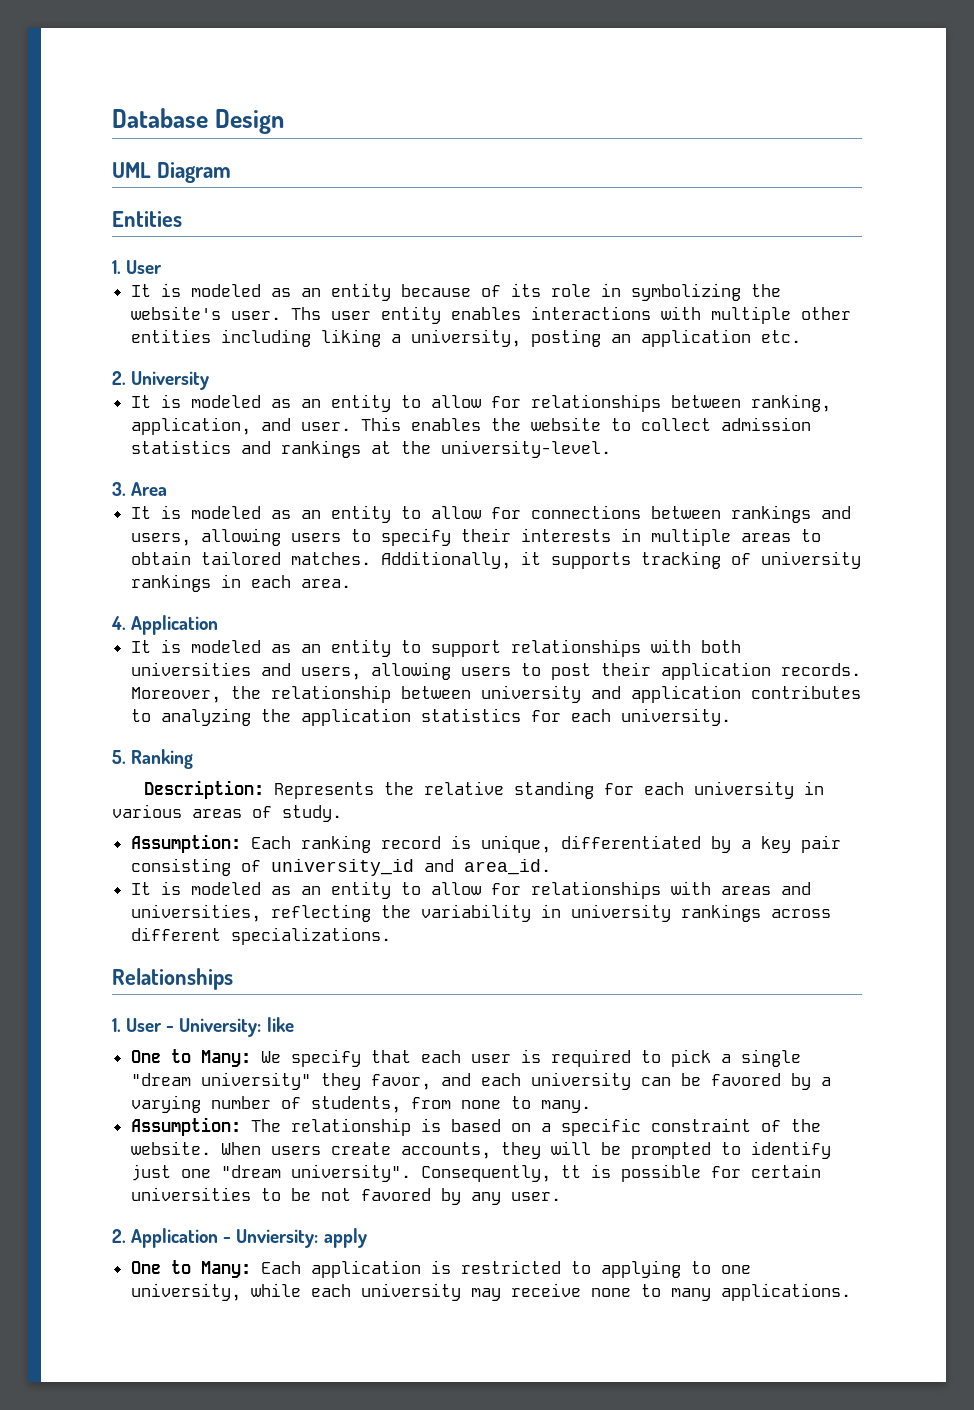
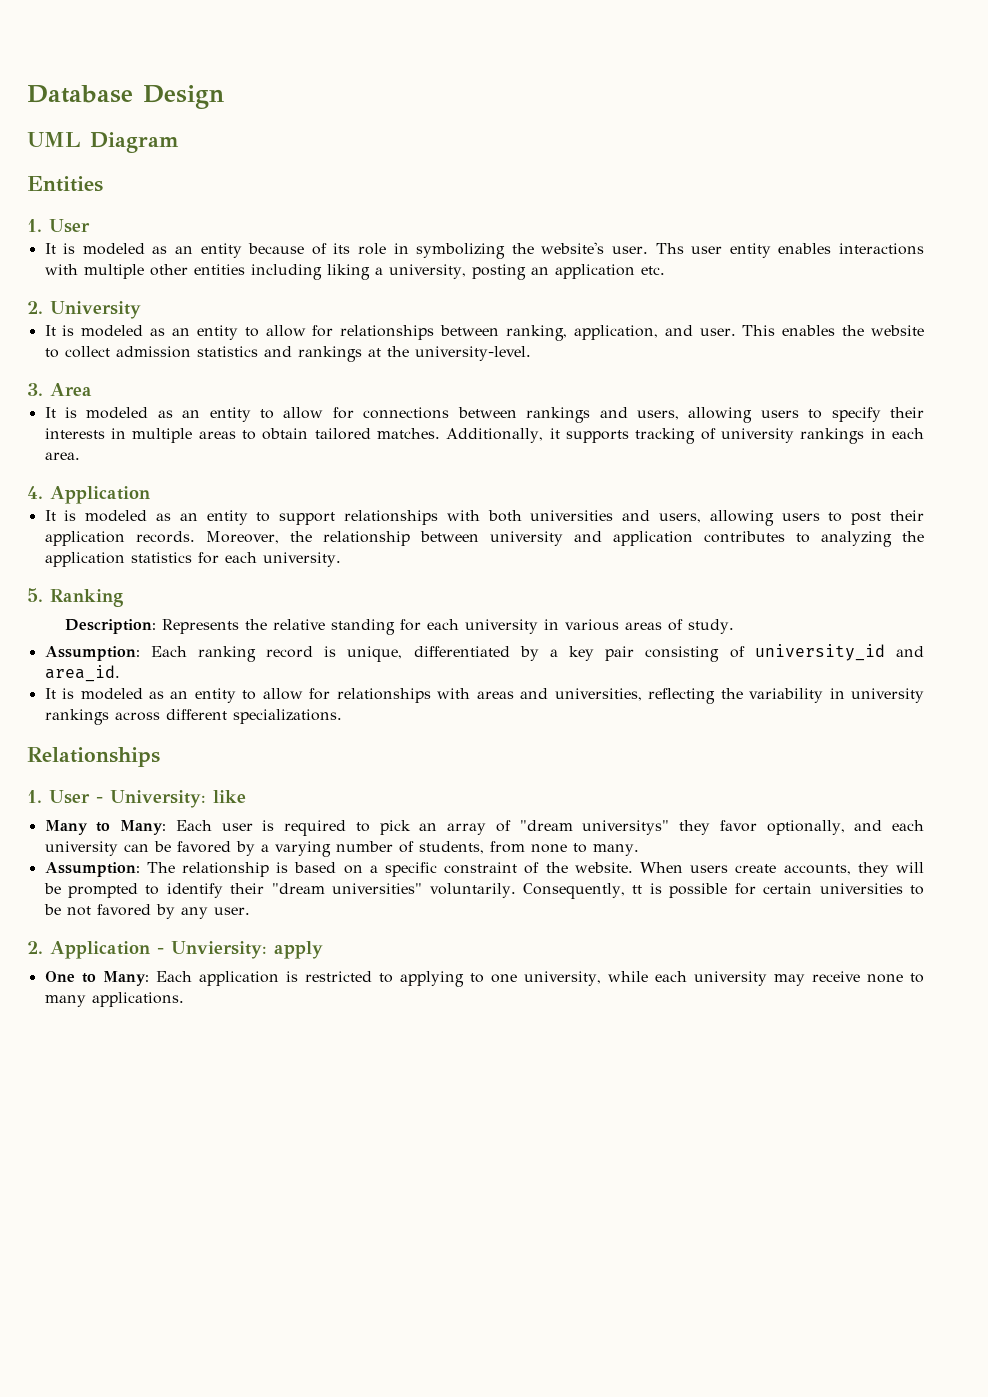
- One to Many: We specify that each user is required to pick a single "dream university" they favor, and each university can be favored by a varying number of students, from none to many.
+ Many to Many: Each user is required to pick an array of "dream universitys" they favor optionally, and each university can be favored by a varying number of students, from none to many.
- When users create accounts, they will be prompted to identify just one "dream university".
+ When users create accounts, they will be prompted to identify their "dream universities" voluntarily.

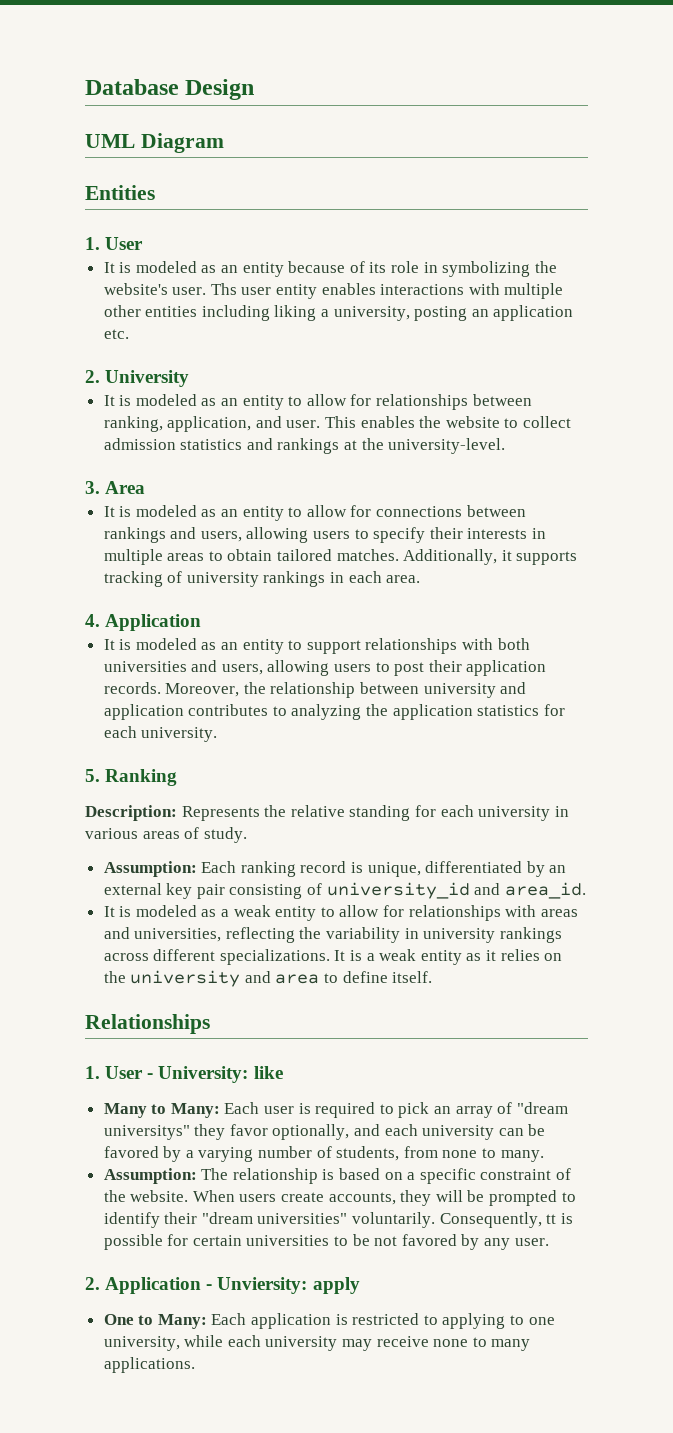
- Assumption: Each ranking record is unique, differentiated by a key pair consisting of university_id and area_id.
+ Assumption: Each ranking record is unique, differentiated by an external key pair consisting of university_id and area_id.
- It is modeled as an entity to allow for relationships with areas and universities, reflecting the variability in university rankings across different specializations.
+ It is modeled as a weak entity to allow for relationships with areas and universities, reflecting the variability in university rankings across different specializations. It is a weak entity as it relies on the university and area to define itself.

